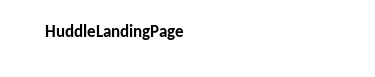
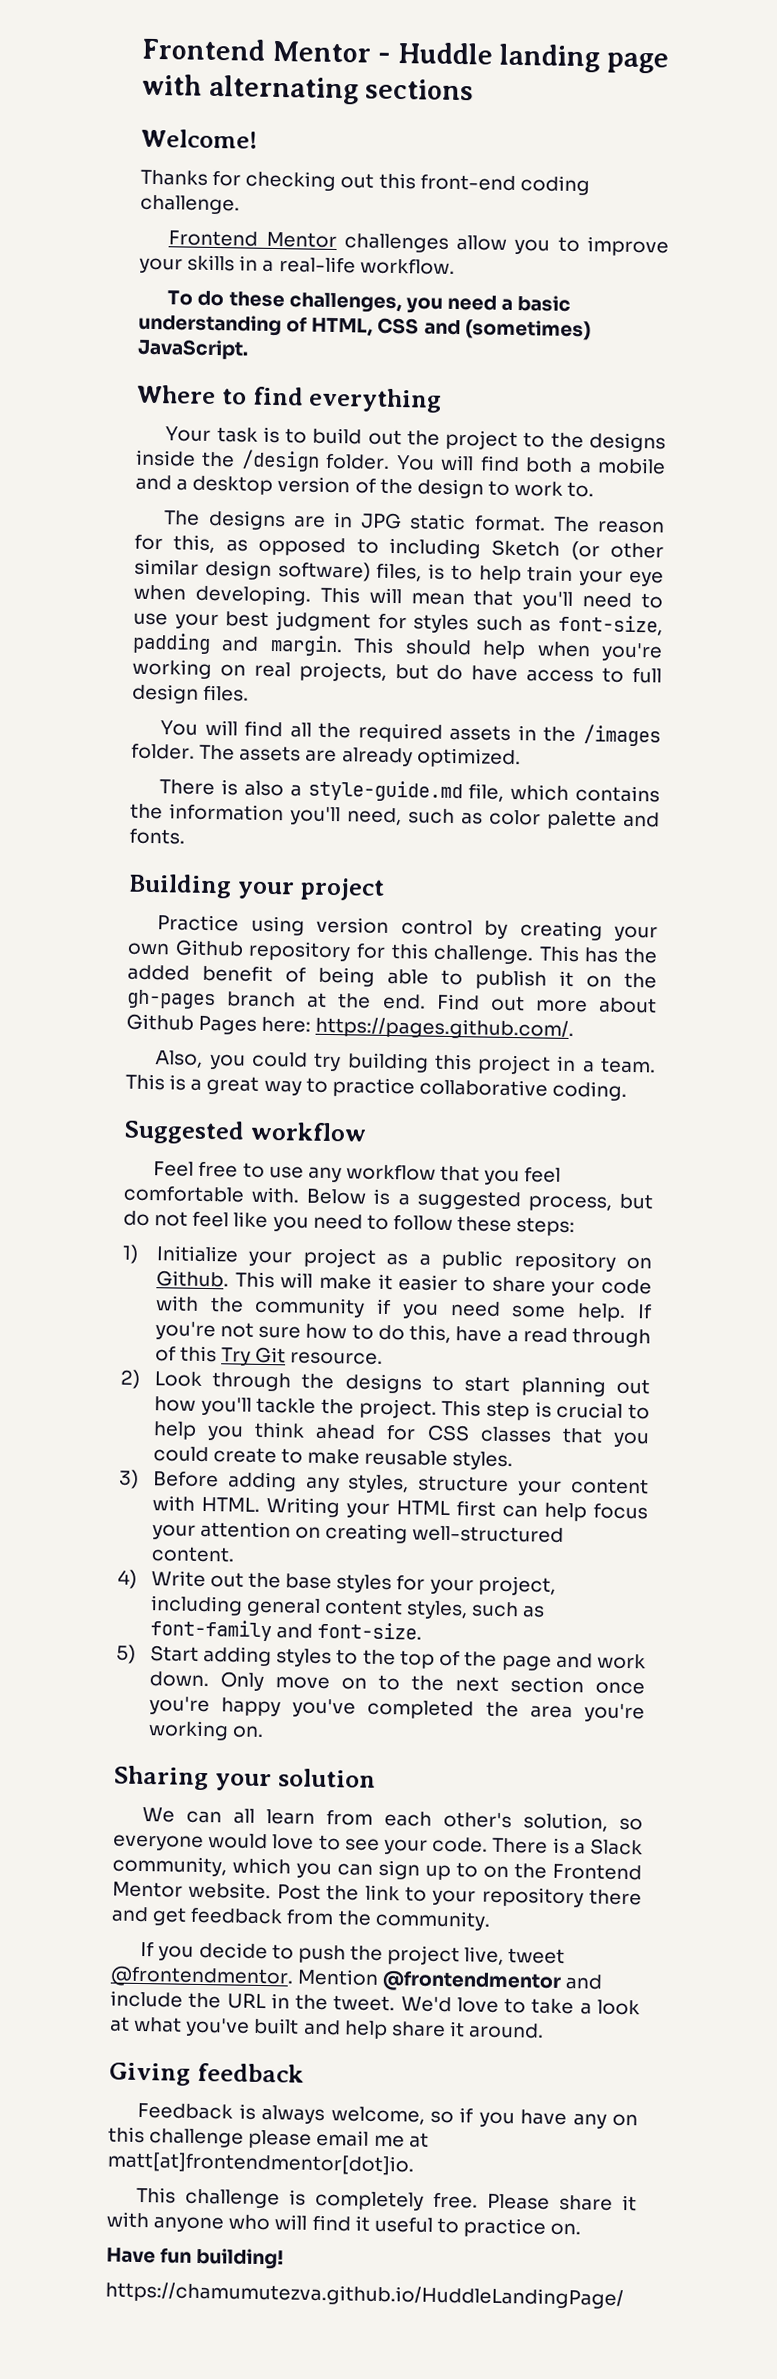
- HuddleLandingPage
+ Frontend Mentor - Huddle landing page with alternating sections
+ Welcome!
+ Thanks for checking out this front-end coding challenge.
+ Frontend Mentor challenges allow you to improve your skills in a real-life workflow.
+ To do these challenges, you need a basic understanding of HTML, CSS and (sometimes) JavaScript.
+ Where to find everything
+ Your task is to build out the project to the designs inside the /design folder. You will find both a mobile and a desktop version of the design to work to.
+ The designs are in JPG static format. The reason for this, as opposed to including Sketch (or other similar design software) files, is to help train your eye when developing. This will mean that you'll need to use your best judgment for styles such as font-size, padding and margin. This should help when you're working on real projects, but do have access to full design files.
+ You will find all the required assets in the /images folder. The assets are already optimized.
+ There is also a style-guide.md file, which contains the information you'll need, such as color palette and fonts.
+ Building your project
+ Practice using version control by creating your own Github repository for this challenge. This has the added benefit of being able to publish it on the gh-pages branch at the end. Find out more about Github Pages here: https://pages.github.com/.
+ Also, you could try building this project in a team. This is a great way to practice collaborative coding.
+ Suggested workflow
+ Feel free to use any workflow that you feel comfortable with. Below is a suggested process, but do not feel like you need to follow these steps:
+ 1) Initialize your project as a public repository on Github. This will make it easier to share your code with the community if you need some help. If you're not sure how to do this, have a read through of this Try Git resource.
+ 2) Look through the designs to start planning out how you'll tackle the project. This step is crucial to help you think ahead for CSS classes that you could create to make reusable styles.
+ 3) Before adding any styles, structure your content with HTML. Writing your HTML first can help focus your attention on creating well-structured content.
+ 4) Write out the base styles for your project, including general content styles, such as font-family and font-size.
+ 5) Start adding styles to the top of the page and work down. Only move on to the next section once you're happy you've completed the area you're working on.
+ Sharing your solution
+ We can all learn from each other's solution, so everyone would love to see your code. There is a Slack community, which you can sign up to on the Frontend Mentor website. Post the link to your repository there and get feedback from the community.
+ If you decide to push the project live, tweet @frontendmentor. Mention @frontendmentor and include the URL in the tweet. We'd love to take a look at what you've built and help share it around.
+ Giving feedback
+ Feedback is always welcome, so if you have any on this challenge please email me at matt[at]frontendmentor[dot]io.
+ This challenge is completely free. Please share it with anyone who will find it useful to practice on.
+ Have fun building!
+ https://chamumutezva.github.io/HuddleLandingPage/

